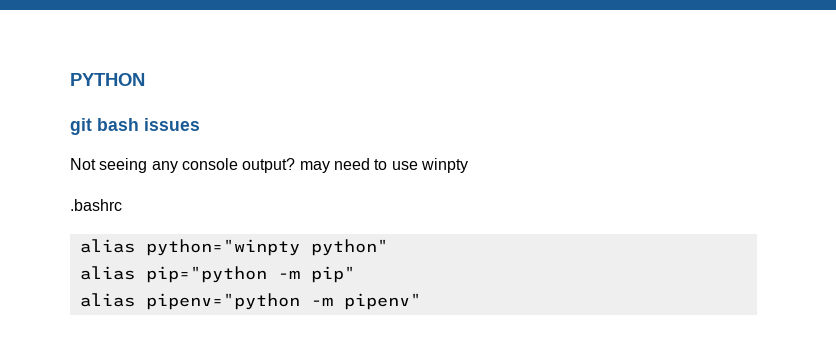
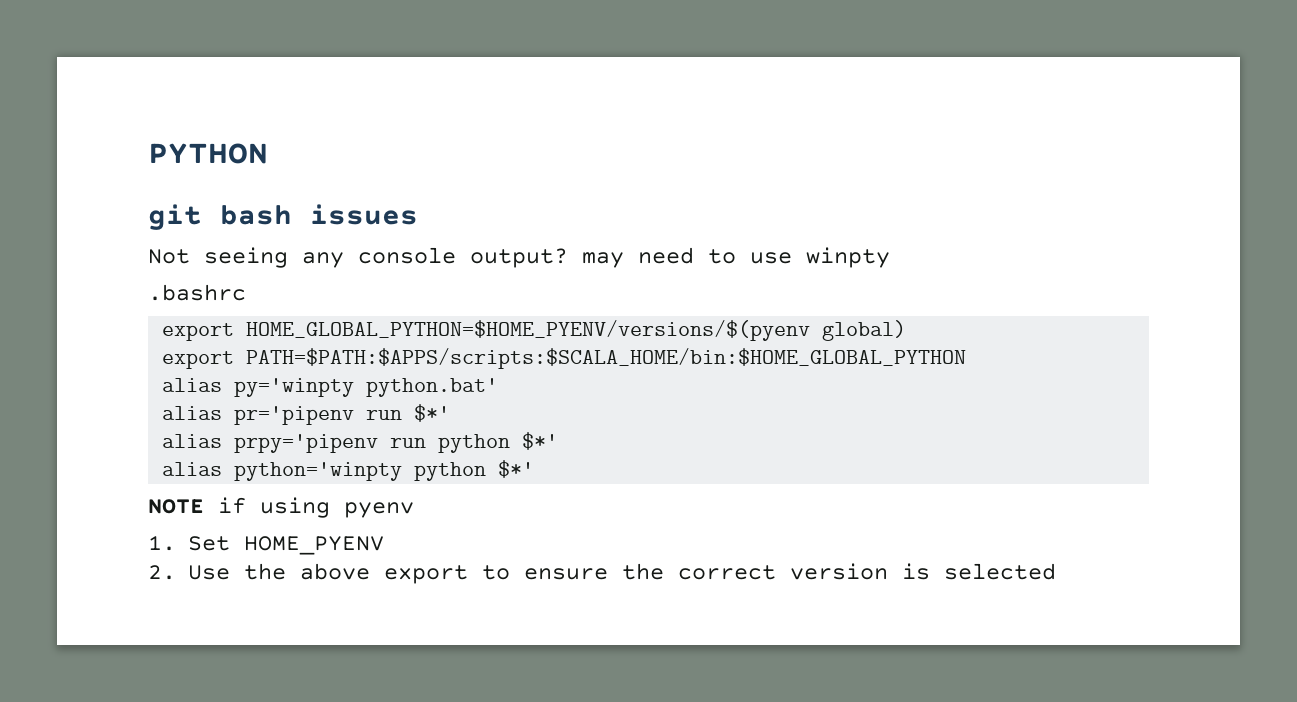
- alias python="winpty python"
- alias pip="python -m pip"
- alias pipenv="python -m pipenv"
+ export HOME_GLOBAL_PYTHON=$HOME_PYENV/versions/$(pyenv global)
+ export PATH=$PATH:$APPS/scripts:$SCALA_HOME/bin:$HOME_GLOBAL_PYTHON
+ alias py='winpty python.bat'
+ alias pr='pipenv run $*'
+ alias prpy='pipenv run python $*'
+ alias python='winpty python $*'
+ NOTE if using pyenv
+ 1. Set HOME_PYENV
+ 2. Use the above export to ensure the correct version is selected

